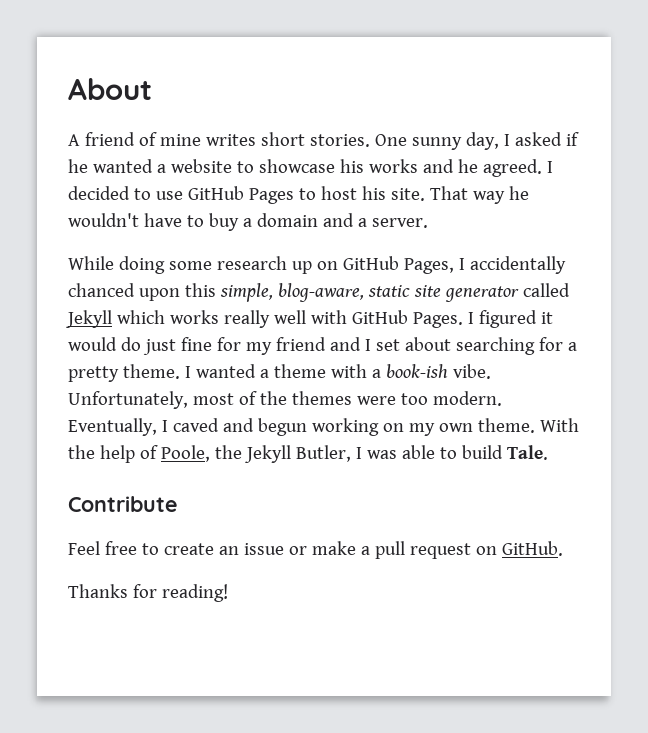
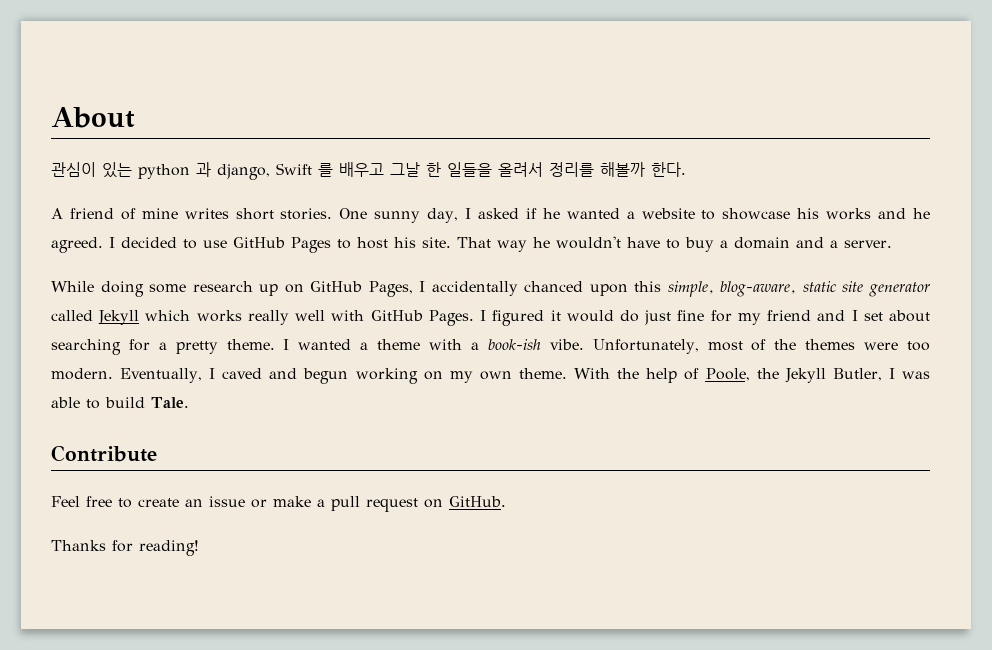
+ 관심이 있는 python 과 django, Swift 를 배우고 그날 한 일들을 올려서 정리를 해볼까 한다.

